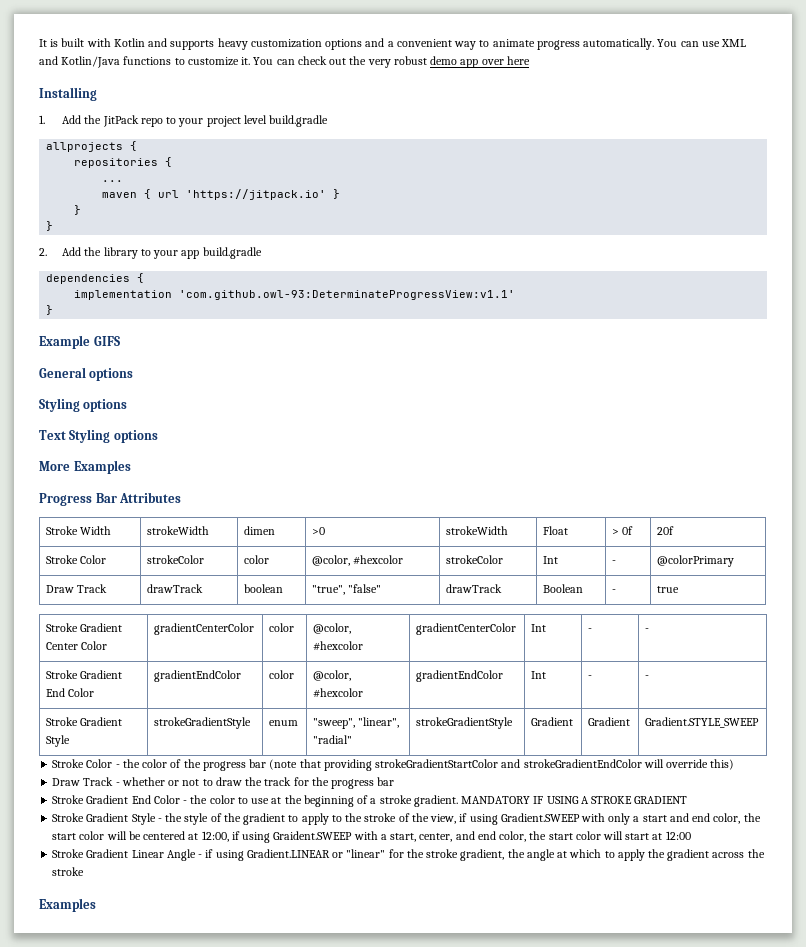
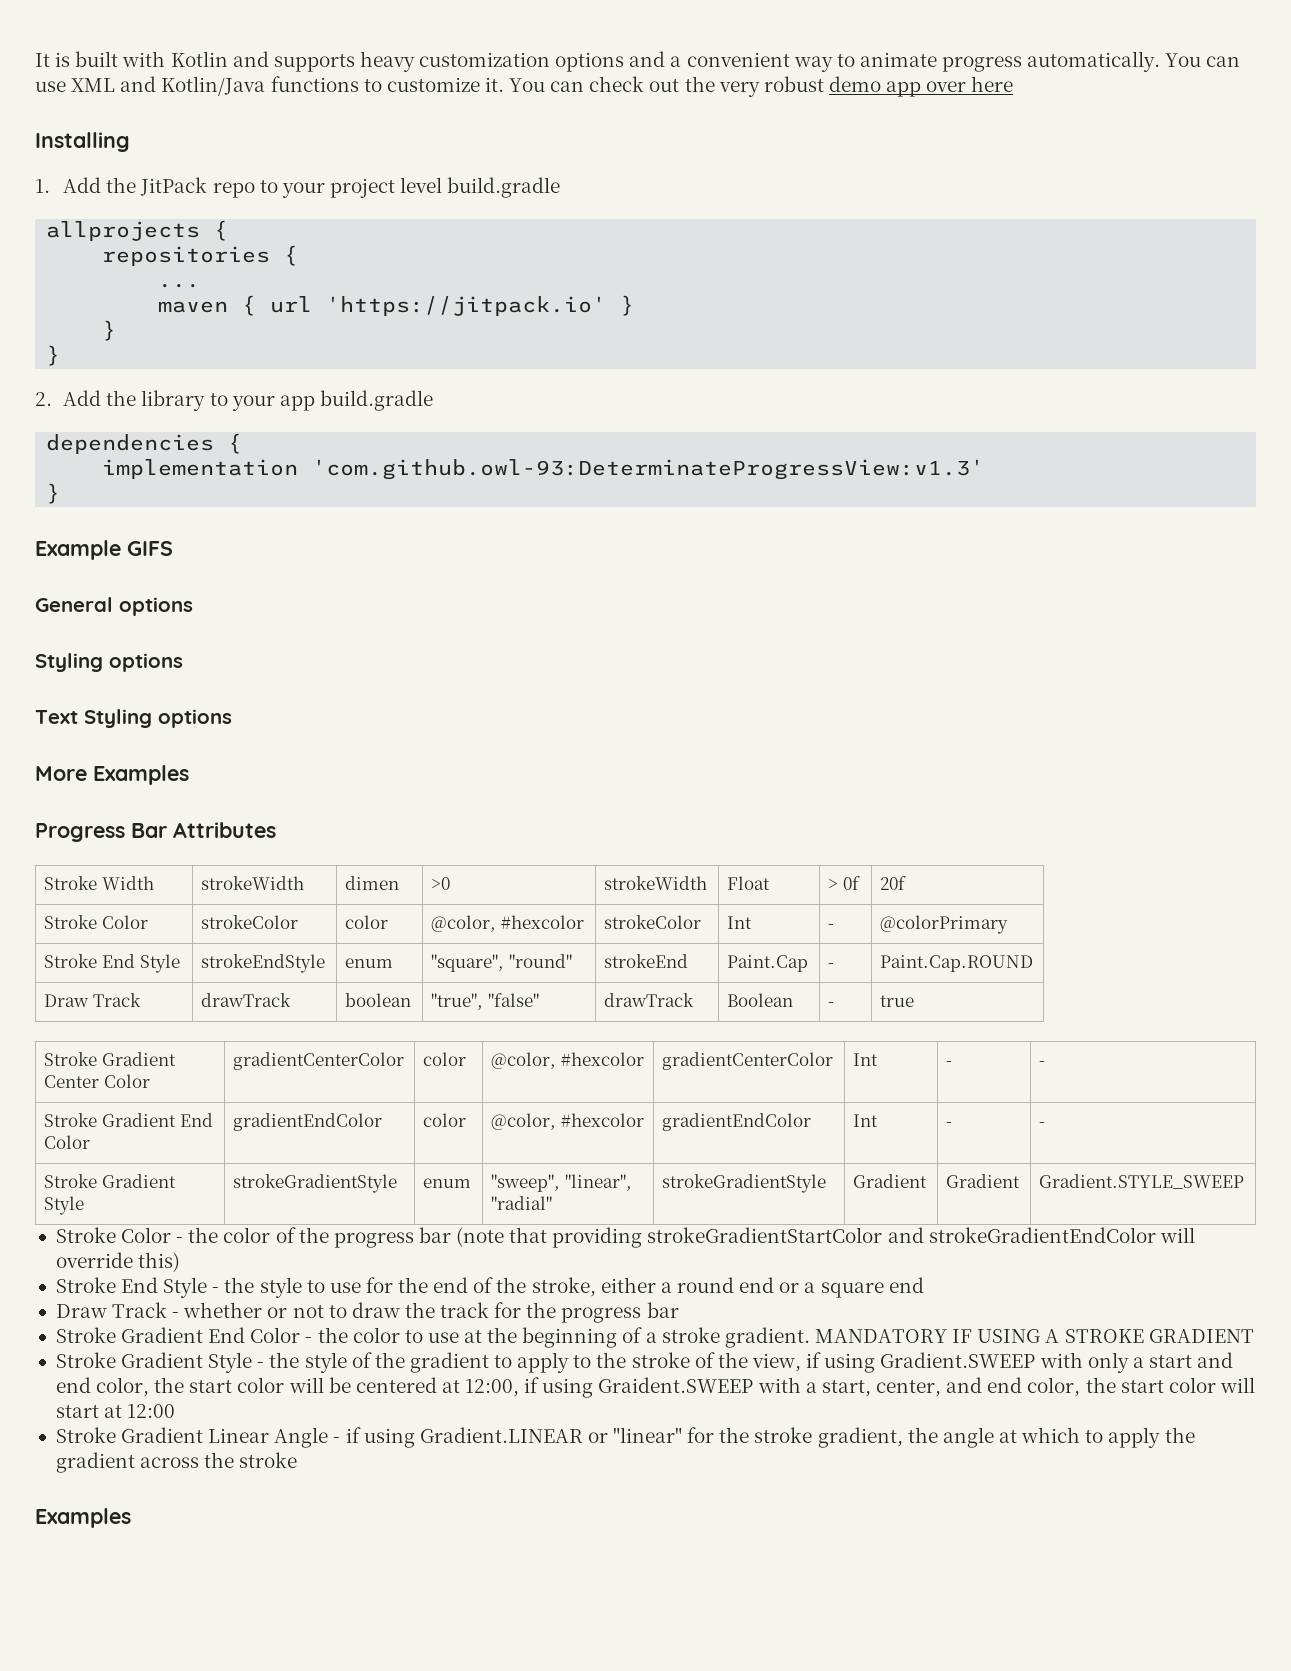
- implementation 'com.github.owl-93:DeterminateProgressView:v1.1'
+ implementation 'com.github.owl-93:DeterminateProgressView:v1.3'
+ Stroke End Style | strokeEndStyle | enum | "square", "round" | strokeEnd | Paint.Cap | - | Paint.Cap.ROUND
+ Stroke End Style - the style to use for the end of the stroke, either a round end or a square end

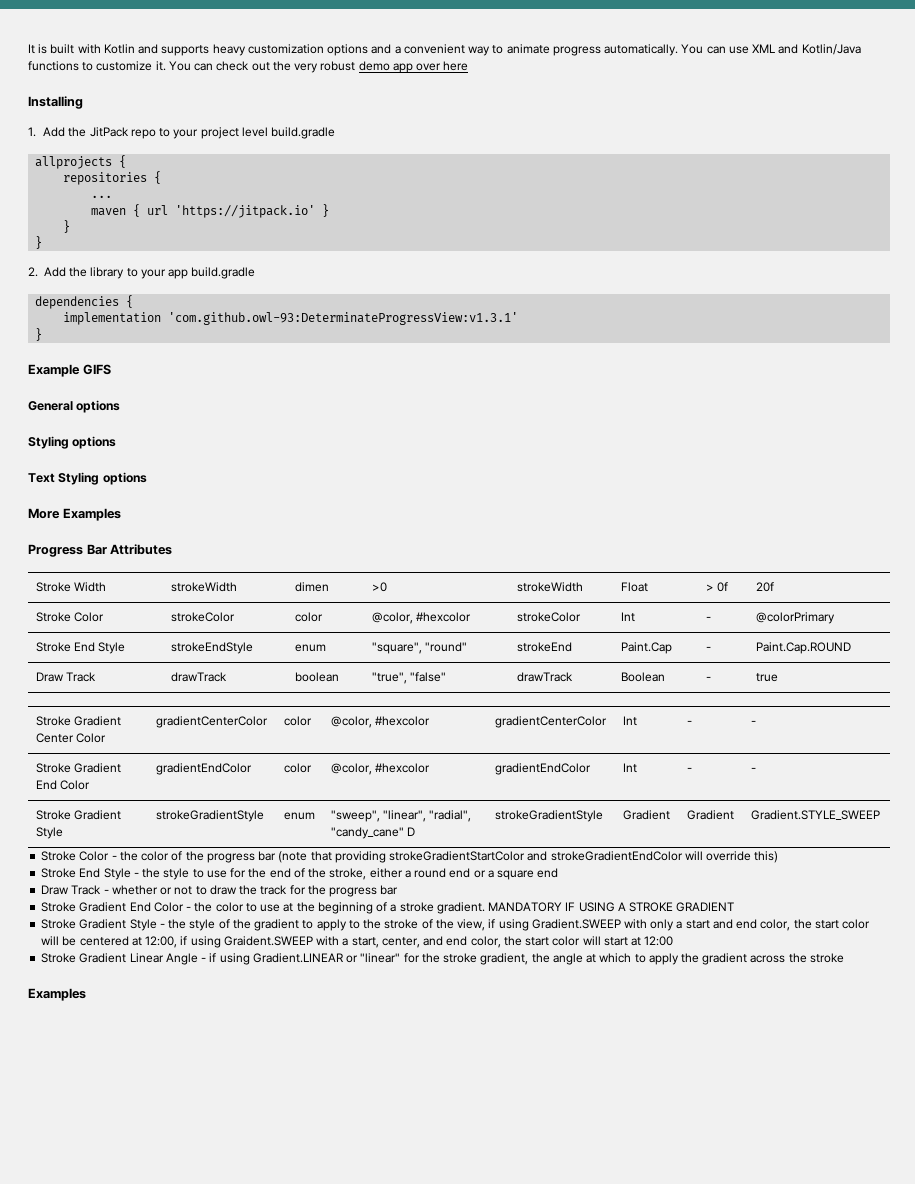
- implementation 'com.github.owl-93:DeterminateProgressView:v1.3'
+ implementation 'com.github.owl-93:DeterminateProgressView:v1.3.1'
- Stroke Gradient Style | strokeGradientStyle | enum | "sweep", "linear", "radial" | strokeGradientStyle | Gradient | Gradient | Gradient.STYLE_SWEEP
+ Stroke Gradient Style | strokeGradientStyle | enum | "sweep", "linear", "radial", "candy_cane" D | strokeGradientStyle | Gradient | Gradient | Gradient.STYLE_SWEEP

